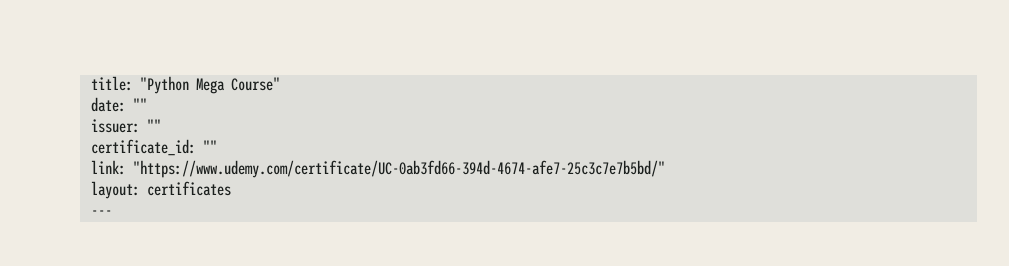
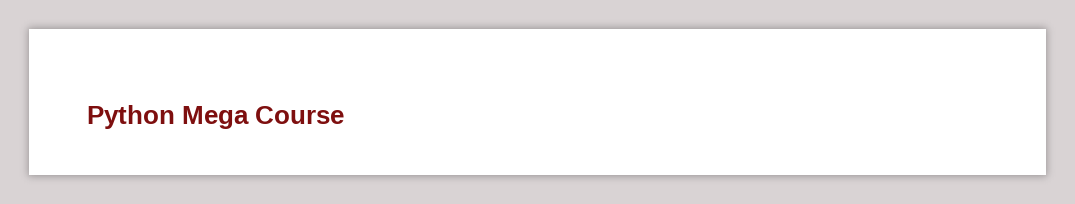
- title: "Python Mega Course"
- date: ""
- issuer: ""
- certificate_id: ""
- link: "https://www.udemy.com/certificate/UC-0ab3fd66-394d-4674-afe7-25c3c7e7b5bd/"
- layout: certificates
- ---
+ Python Mega Course

